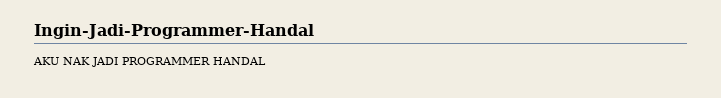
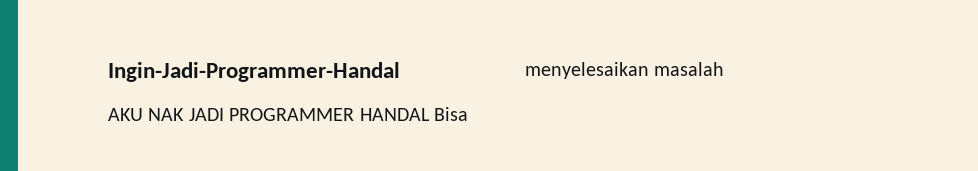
- AKU NAK JADI PROGRAMMER HANDAL
+ AKU NAK JADI PROGRAMMER HANDAL Bisa menyelesaikan masalah

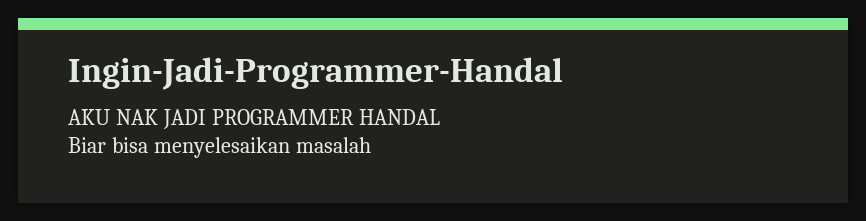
- AKU NAK JADI PROGRAMMER HANDAL Bisa menyelesaikan masalah
+ AKU NAK JADI PROGRAMMER HANDAL
+ Biar bisa menyelesaikan masalah

